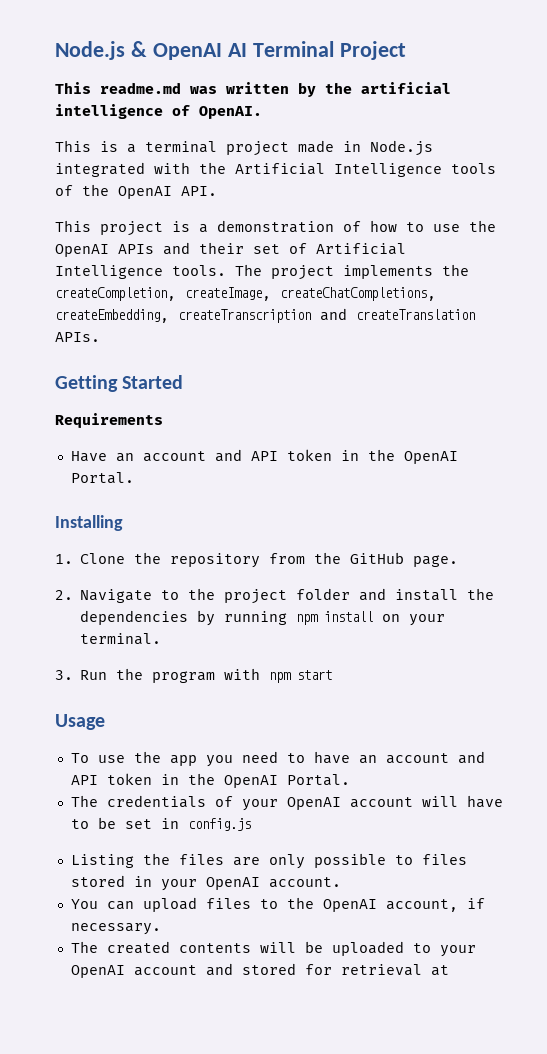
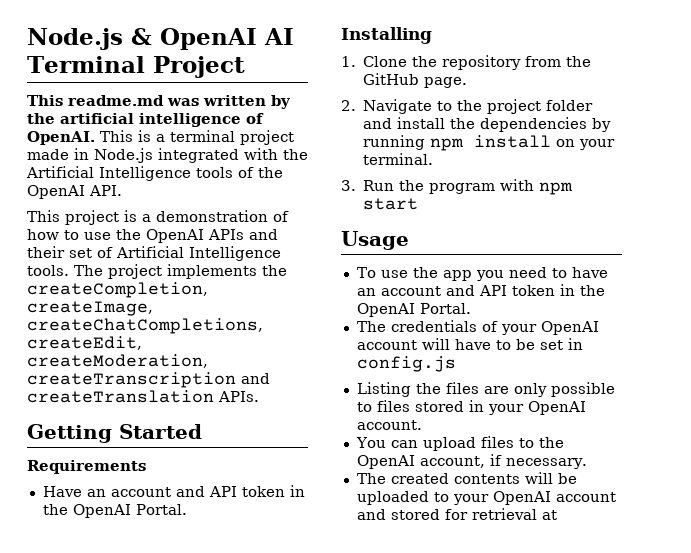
- This readme.md was written by the artificial intelligence of OpenAI.
- This is a terminal project made in Node.js integrated with the Artificial Intelligence tools of the OpenAI API.
+ This readme.md was written by the artificial intelligence of OpenAI. This is a terminal project made in Node.js integrated with the Artificial Intelligence tools of the OpenAI API.
- The project implements the createCompletion, createImage, createChatCompletions, createEmbedding, createTranscription and createTranslation APIs.
+ The project implements the createCompletion, createImage, createChatCompletions, createEdit, createModeration, createTranscription and createTranslation APIs.

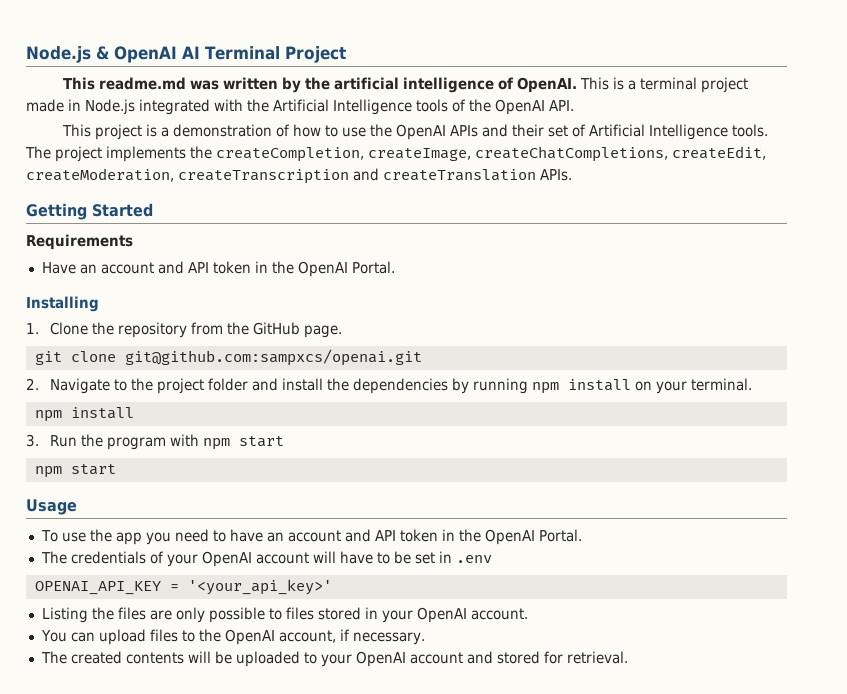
+ git clone git@github.com:sampxcs/openai.git
  2. Navigate to the project folder and install the dependencies by running npm install on your terminal.
+ npm install
  3. Run the program with npm start
+ npm start
- The credentials of your OpenAI account will have to be set in config.js
+ The credentials of your OpenAI account will have to be set in .env
+ OPENAI_API_KEY = '<your_api_key>'
- The created contents will be uploaded to your OpenAI account and stored for retrieval at
+ The created contents will be uploaded to your OpenAI account and stored for retrieval.

